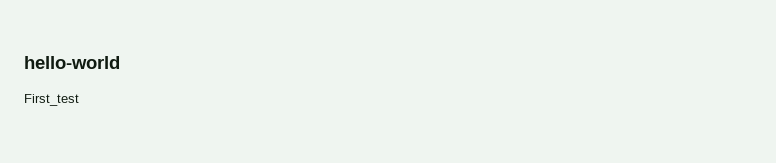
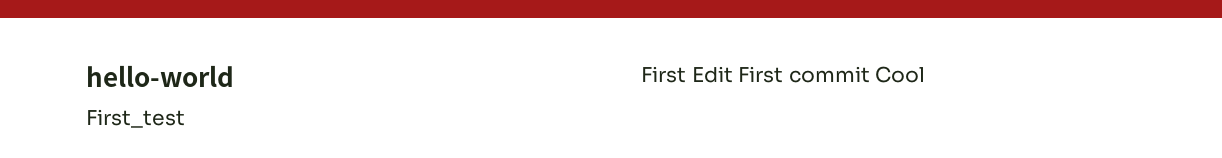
+ First Edit First commit Cool

